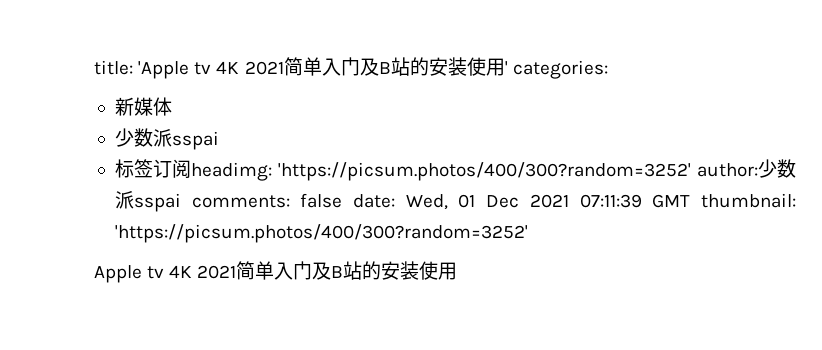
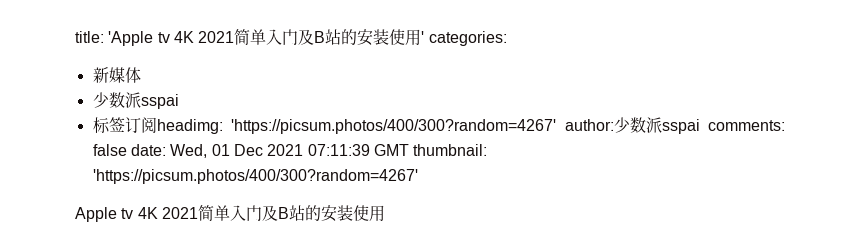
- 标签订阅headimg: 'https://picsum.photos/400/300?random=3252' author:少数派sspai comments: false date: Wed, 01 Dec 2021 07:11:39 GMT thumbnail: 'https://picsum.photos/400/300?random=3252'
+ 标签订阅headimg: 'https://picsum.photos/400/300?random=4267' author:少数派sspai comments: false date: Wed, 01 Dec 2021 07:11:39 GMT thumbnail: 'https://picsum.photos/400/300?random=4267'

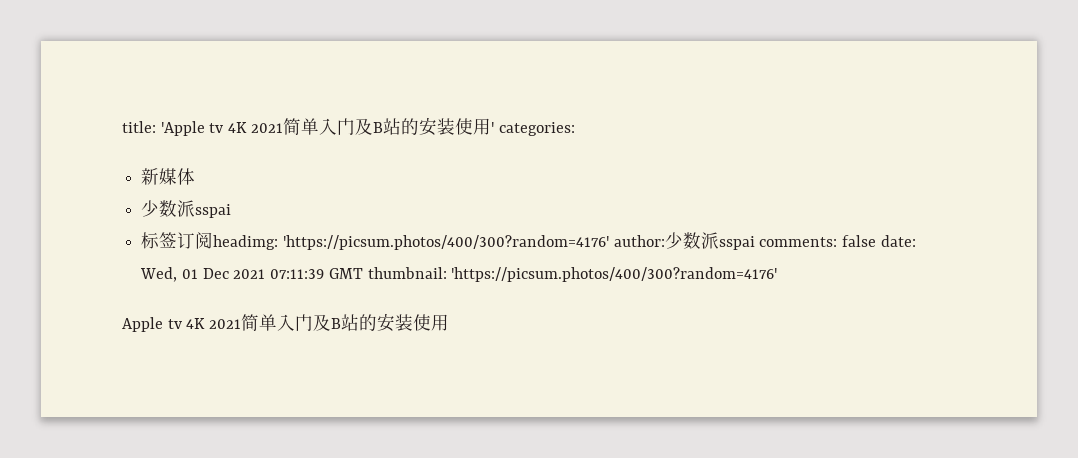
- 标签订阅headimg: 'https://picsum.photos/400/300?random=4267' author:少数派sspai comments: false date: Wed, 01 Dec 2021 07:11:39 GMT thumbnail: 'https://picsum.photos/400/300?random=4267'
+ 标签订阅headimg: 'https://picsum.photos/400/300?random=4176' author:少数派sspai comments: false date: Wed, 01 Dec 2021 07:11:39 GMT thumbnail: 'https://picsum.photos/400/300?random=4176'

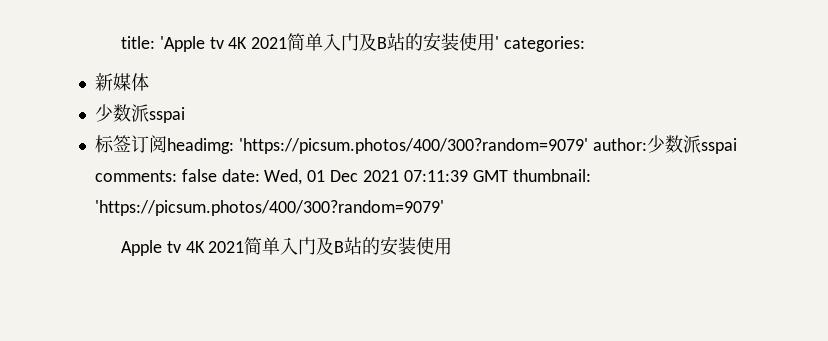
- 标签订阅headimg: 'https://picsum.photos/400/300?random=4176' author:少数派sspai comments: false date: Wed, 01 Dec 2021 07:11:39 GMT thumbnail: 'https://picsum.photos/400/300?random=4176'
+ 标签订阅headimg: 'https://picsum.photos/400/300?random=9079' author:少数派sspai comments: false date: Wed, 01 Dec 2021 07:11:39 GMT thumbnail: 'https://picsum.photos/400/300?random=9079'

